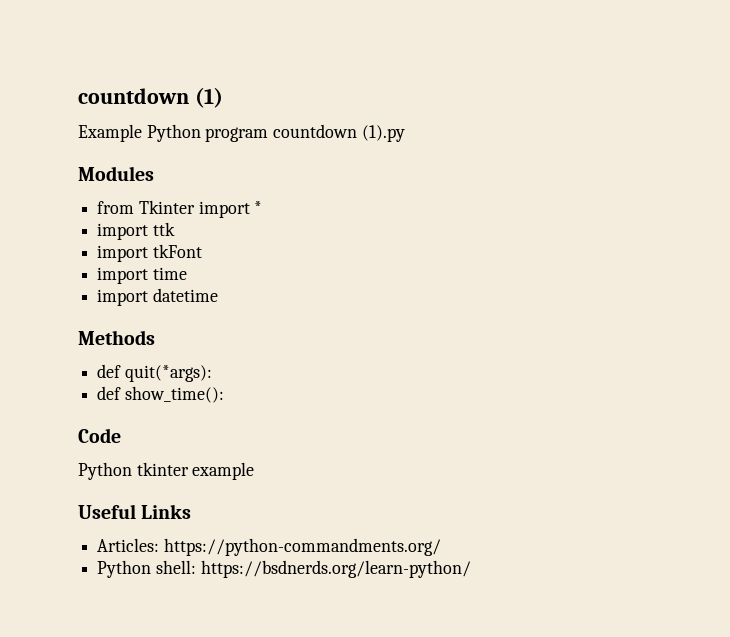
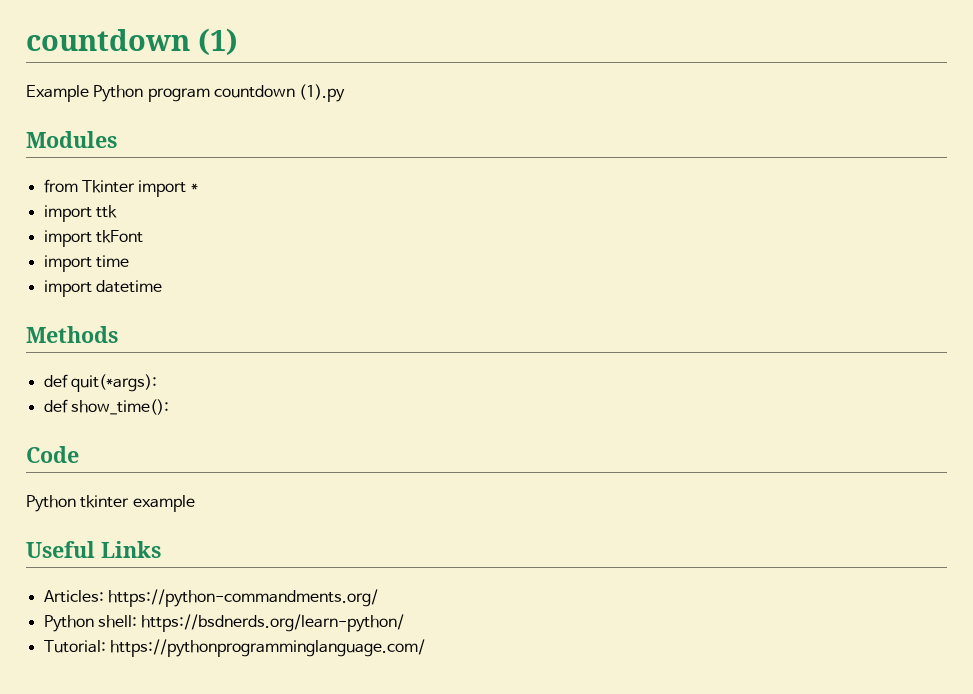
+ Tutorial: https://pythonprogramminglanguage.com/

